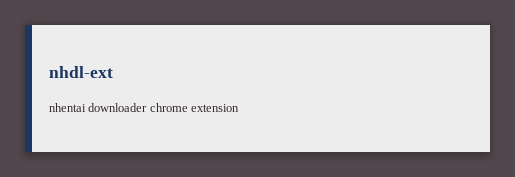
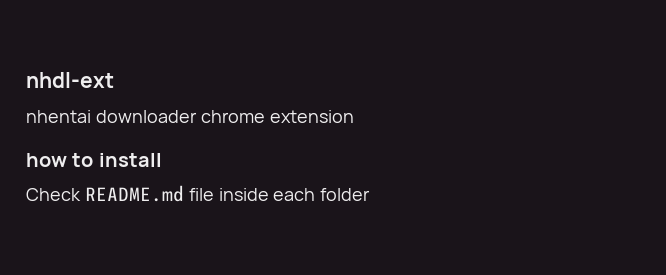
+ how to install
+ Check README.md file inside each folder

